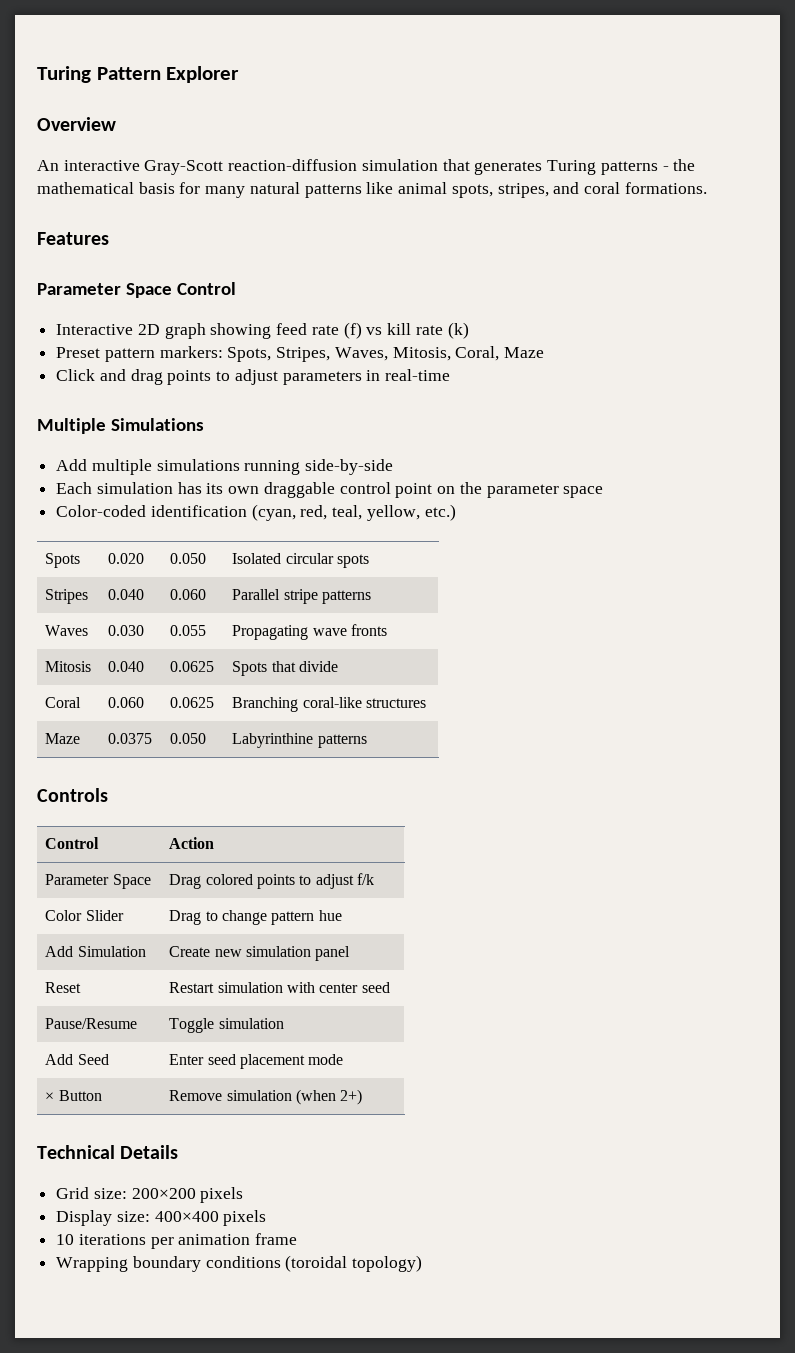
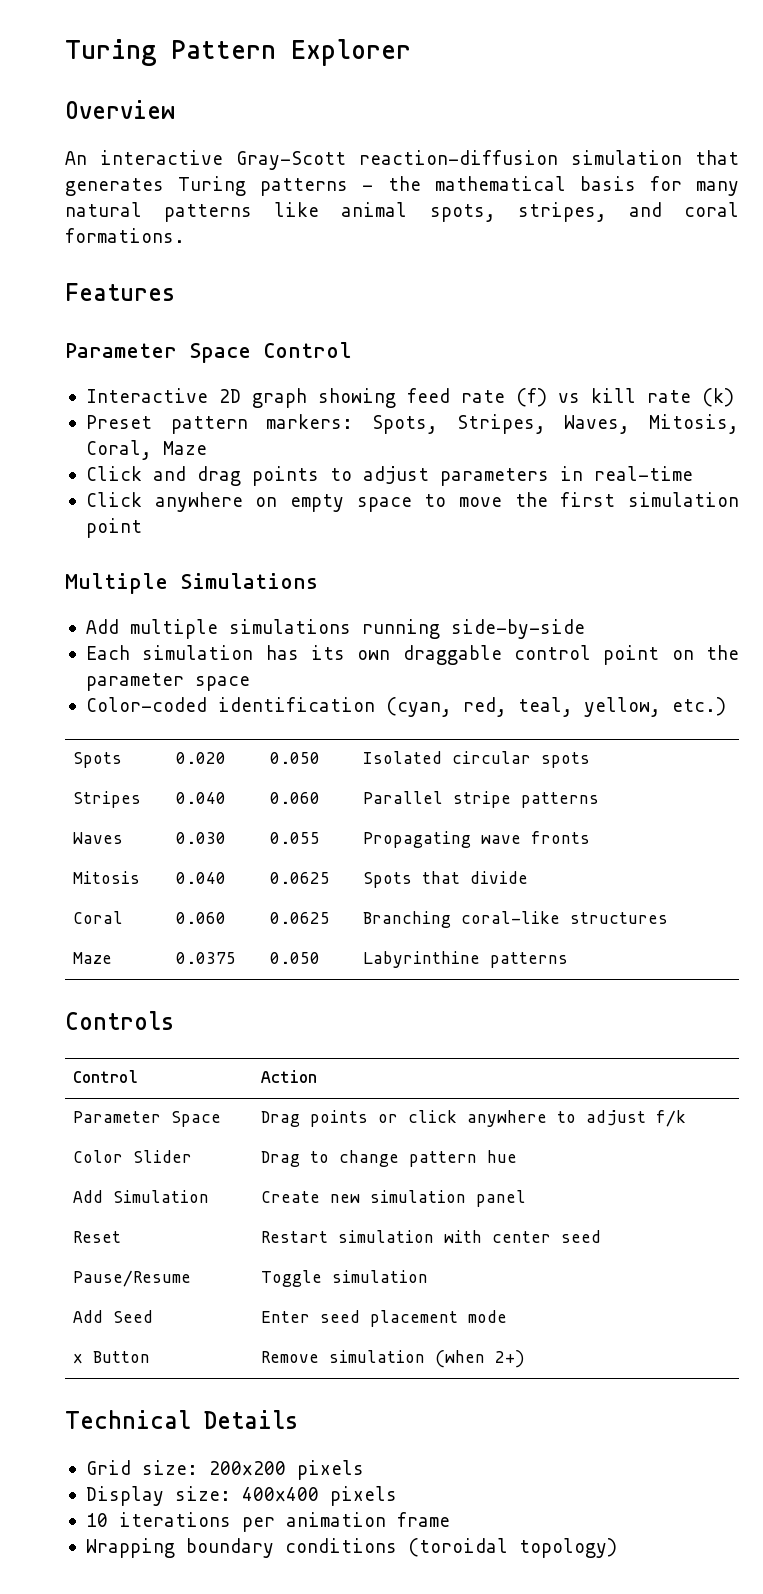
+ Click anywhere on empty space to move the first simulation point
- Parameter Space | Drag colored points to adjust f/k
+ Parameter Space | Drag points or click anywhere to adjust f/k

